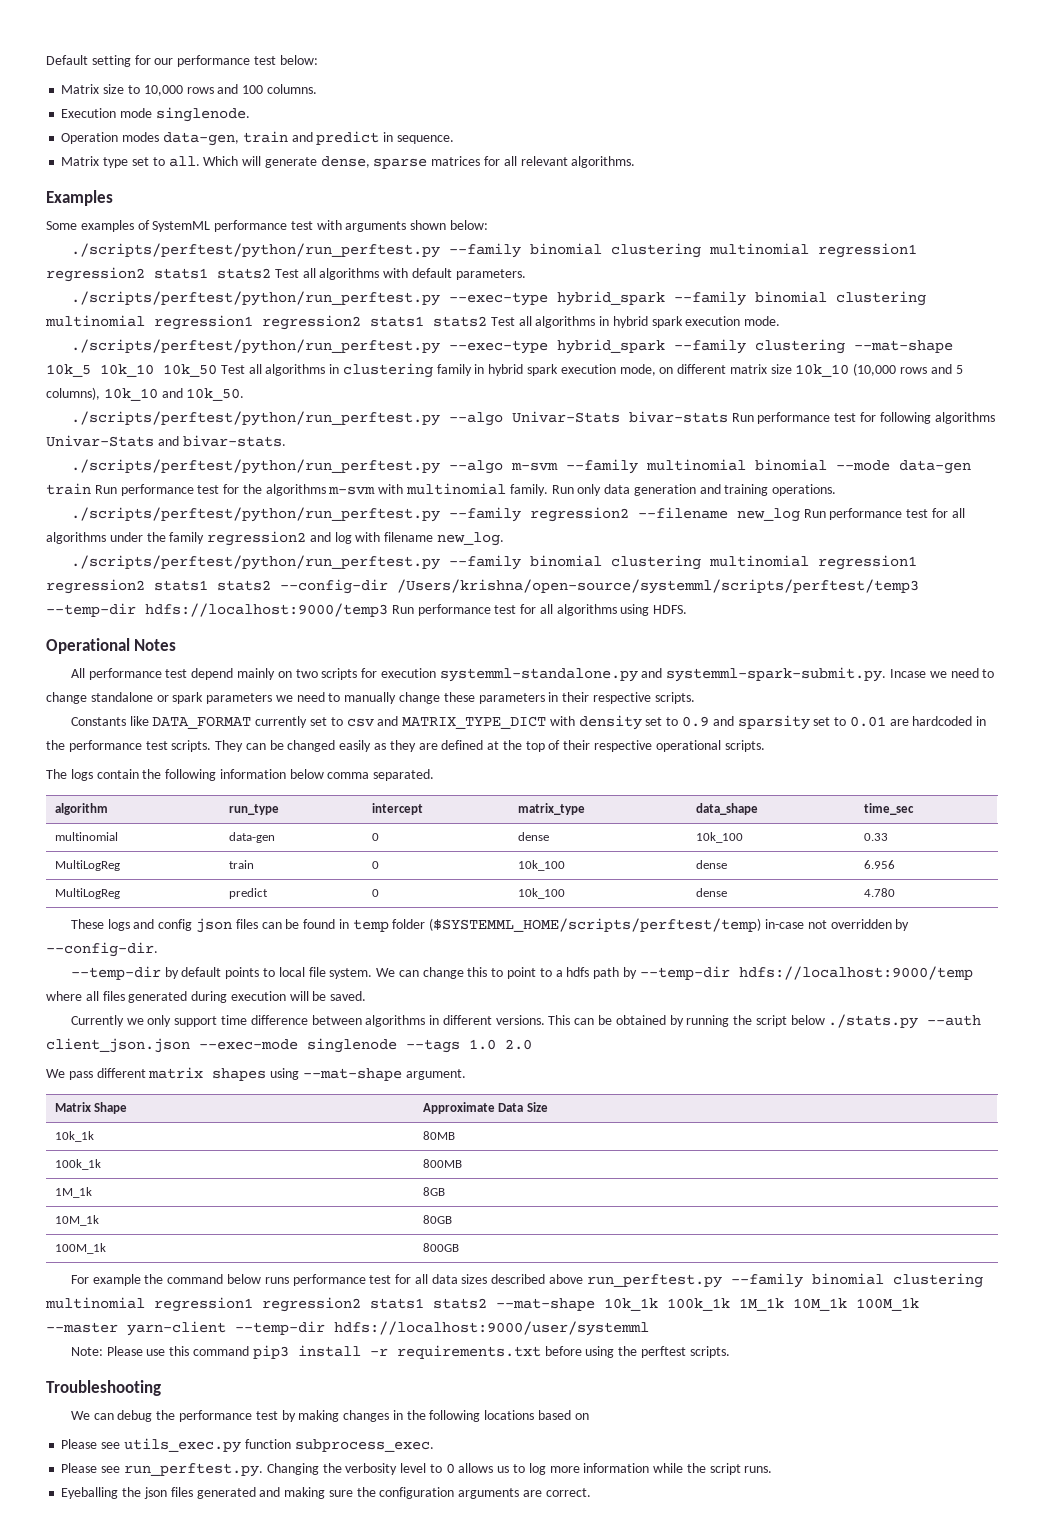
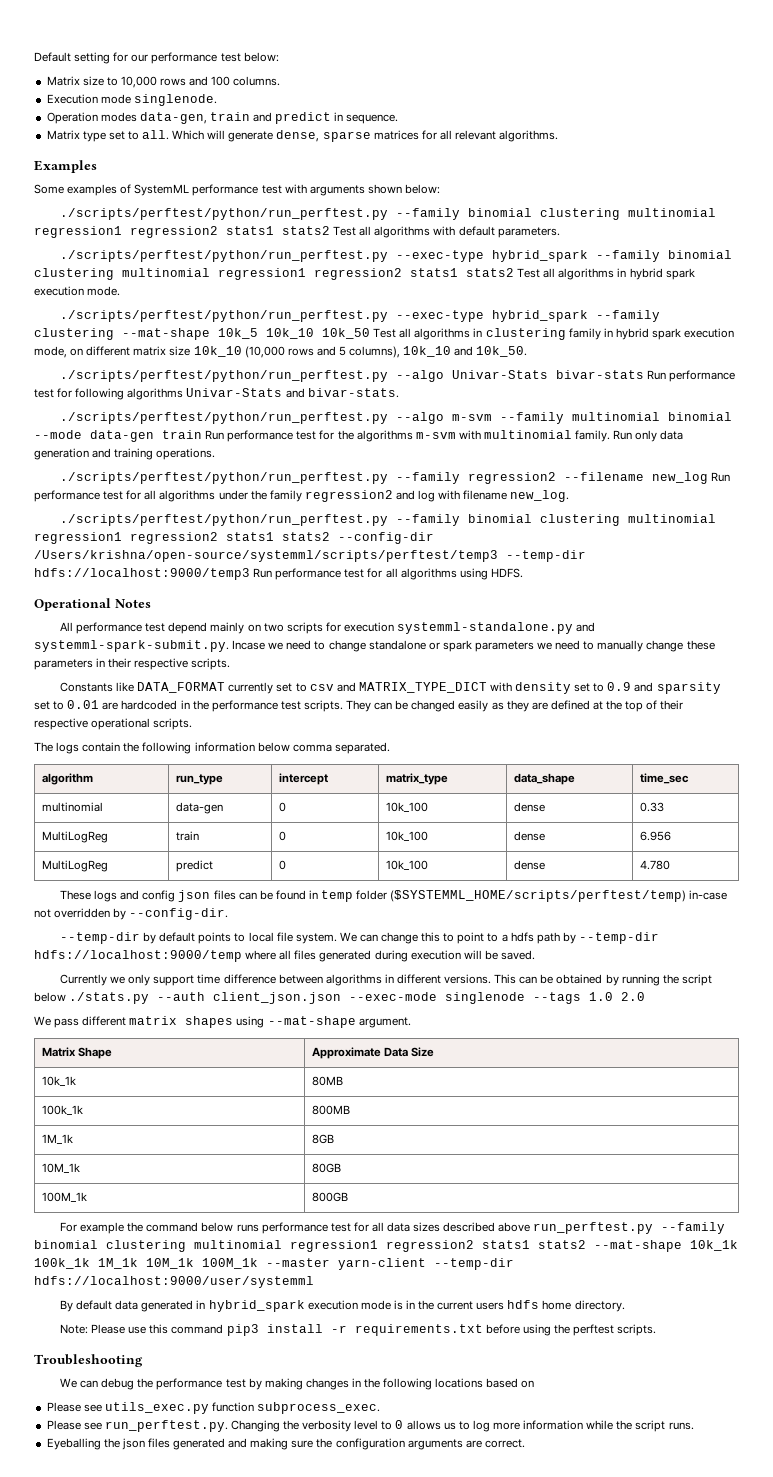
- multinomial | data-gen | 0 | dense | 10k_100 | 0.33
+ multinomial | data-gen | 0 | 10k_100 | dense | 0.33
+ By default data generated in hybrid_spark execution mode is in the current users hdfs home directory.

